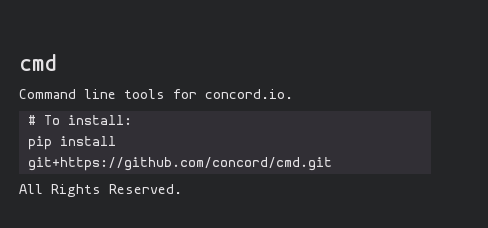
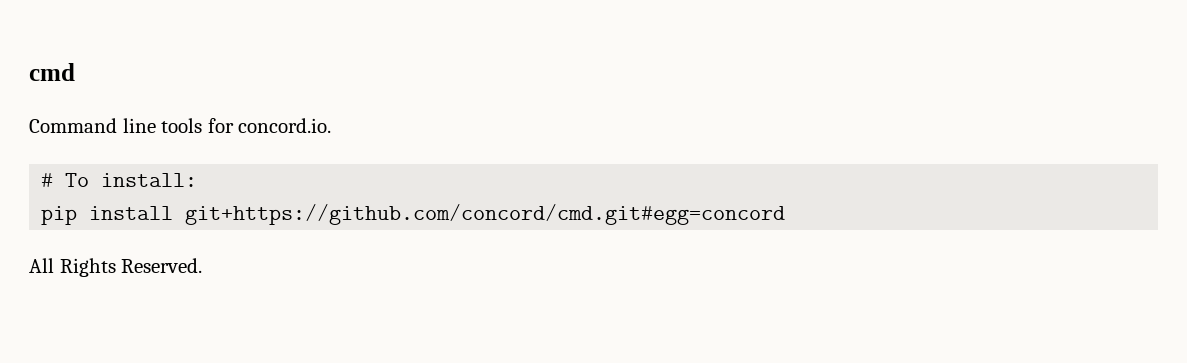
- pip install git+https://github.com/concord/cmd.git
+ pip install git+https://github.com/concord/cmd.git#egg=concord

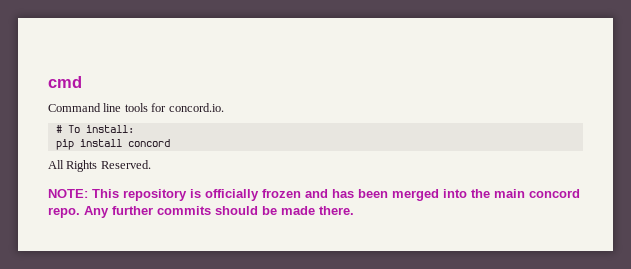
- pip install git+https://github.com/concord/cmd.git#egg=concord
+ pip install concord
+ NOTE: This repository is officially frozen and has been merged into the main concord repo. Any further commits should be made there.

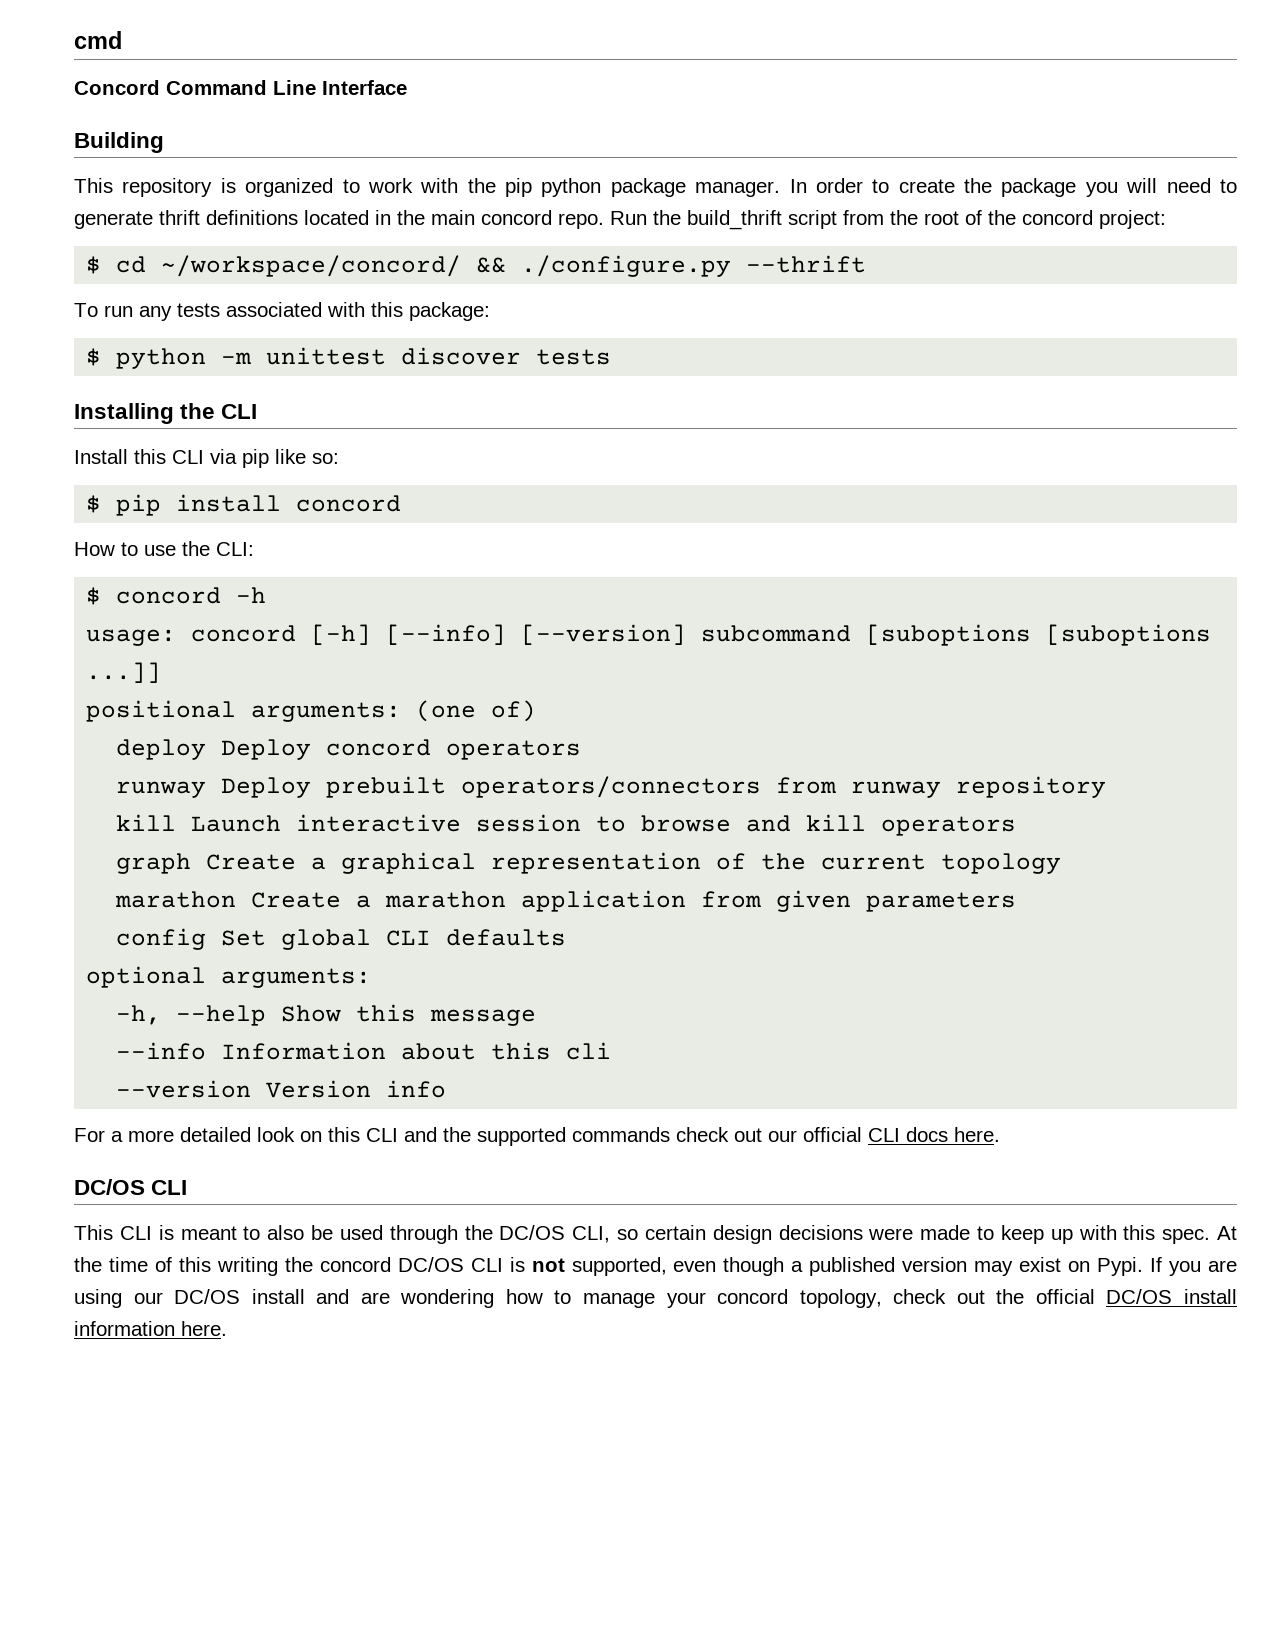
- Command line tools for concord.io.
- # To install:
- pip install concord
- All Rights Reserved.
- NOTE: This repository is officially frozen and has been merged into the main concord repo. Any further commits should be made there.
+ Concord Command Line Interface
+ Building
+ This repository is organized to work with the pip python package manager. In order to create the package you will need to generate thrift definitions located in the main concord repo. Run the build_thrift script from the root of the concord project:
+ $ cd ~/workspace/concord/ && ./configure.py --thrift
+ To run any tests associated with this package:
+ $ python -m unittest discover tests
+ Installing the CLI
+ Install this CLI via pip like so:
+ $ pip install concord
+ How to use the CLI:
+ $ concord -h
+ usage: concord [-h] [--info] [--version] subcommand [suboptions [suboptions ...]]
+ positional arguments: (one of)
+ deploy Deploy concord operators
+ runway Deploy prebuilt operators/connectors from runway repository
+ kill Launch interactive session to browse and kill operators
+ graph Create a graphical representation of the current topology
+ marathon Create a marathon application from given parameters
+ config Set global CLI defaults
+ optional arguments:
+ -h, --help Show this message
+ --info Information about this cli
+ --version Version info
+ For a more detailed look on this CLI and the supported commands check out our official CLI docs here.
+ DC/OS CLI
+ This CLI is meant to also be used through the DC/OS CLI, so certain design decisions were made to keep up with this spec. At the time of this writing the concord DC/OS CLI is not supported, even though a published version may exist on Pypi. If you are using our DC/OS install and are wondering how to manage your concord topology, check out the official DC/OS install information here.

